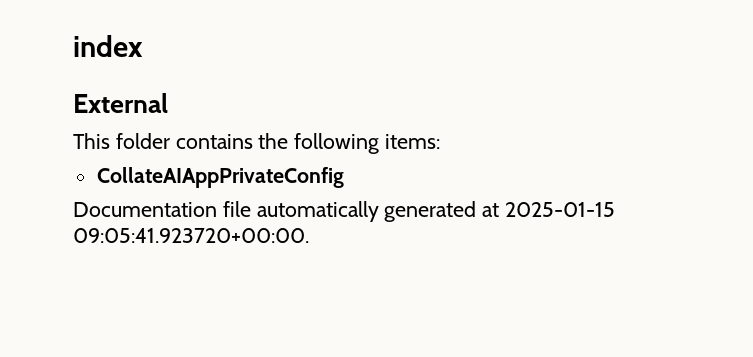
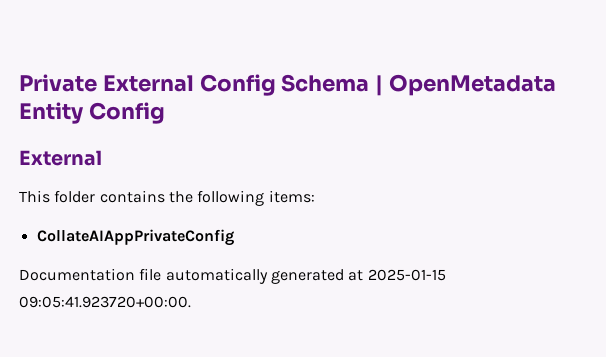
- index
+ Private External Config Schema | OpenMetadata Entity Config

